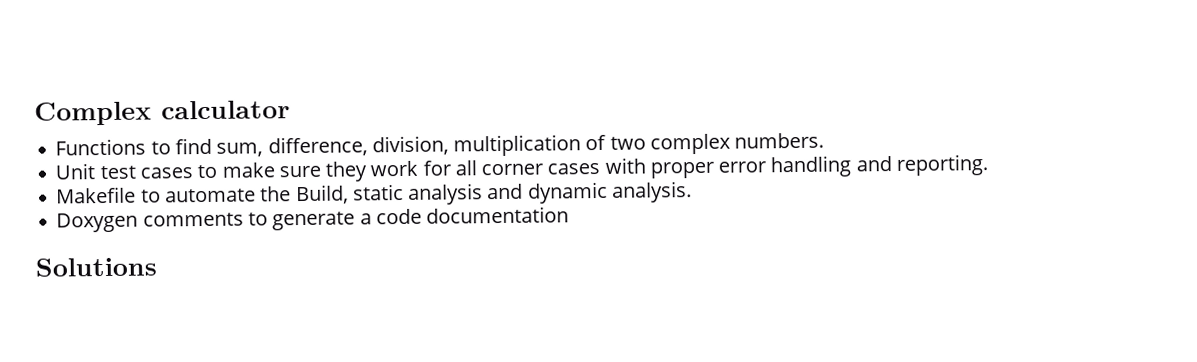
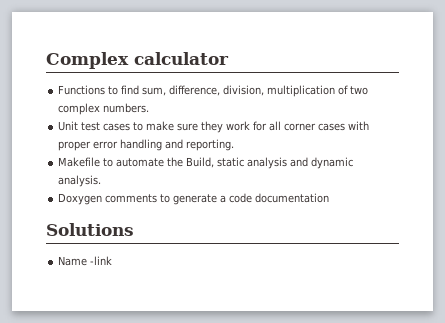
+ Name -link

